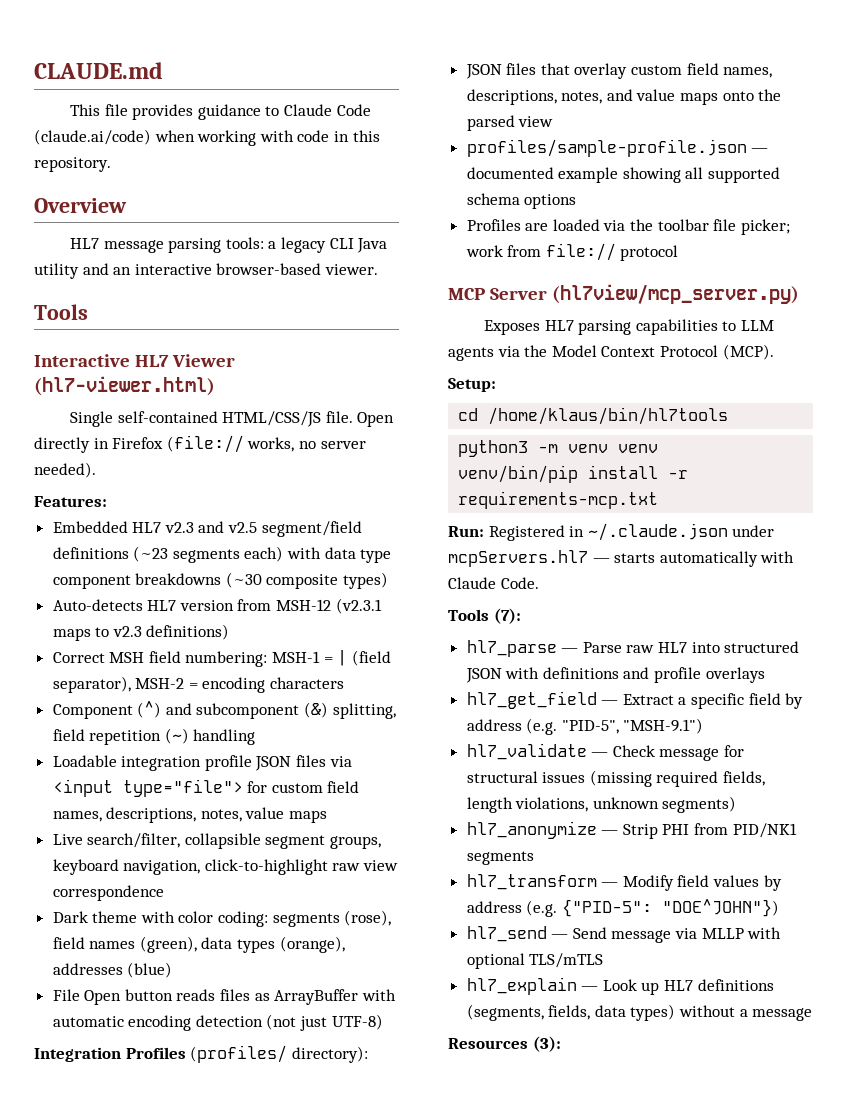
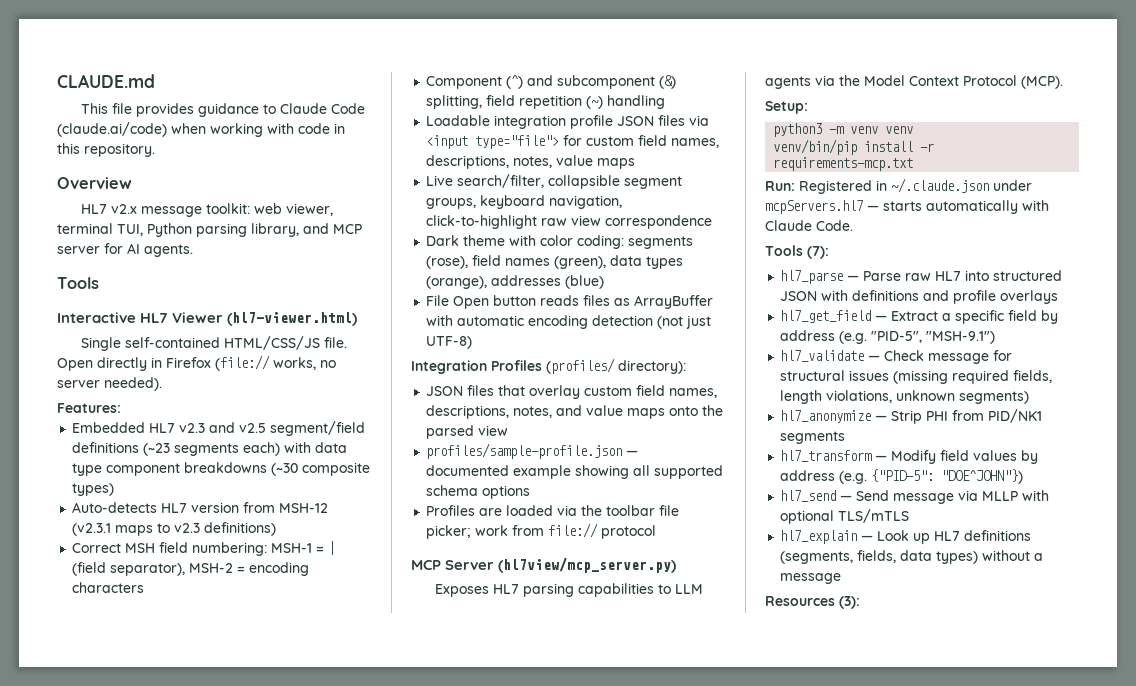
- HL7 message parsing tools: a legacy CLI Java utility and an interactive browser-based viewer.
+ HL7 v2.x message toolkit: web viewer, terminal TUI, Python parsing library, and MCP server for AI agents.
- cd /home/klaus/bin/hl7tools

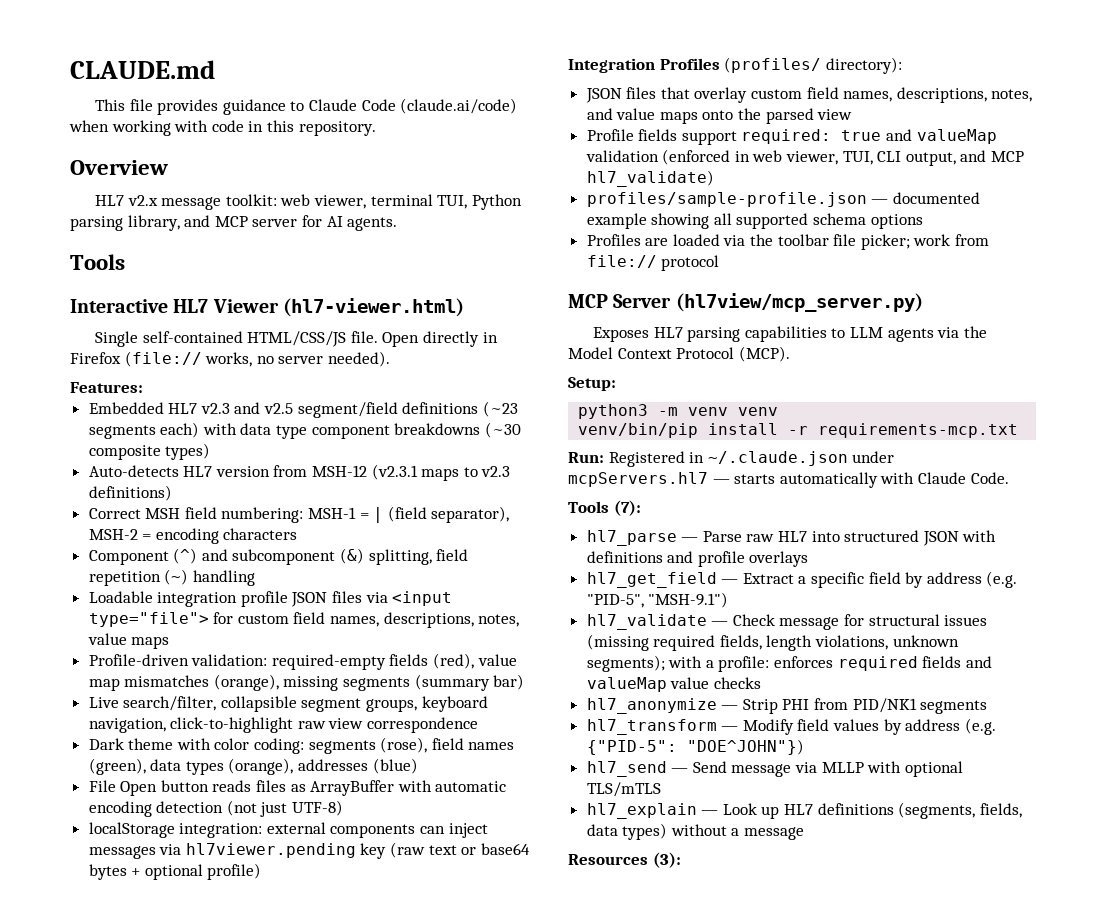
+ Profile-driven validation: required-empty fields (red), value map mismatches (orange), missing segments (summary bar)
+ localStorage integration: external components can inject messages via hl7viewer.pending key (raw text or base64 bytes + optional profile)
+ Profile fields support required: true and valueMap validation (enforced in web viewer, TUI, CLI output, and MCP hl7_validate)
- hl7_validate — Check message for structural issues (missing required fields, length violations, unknown segments)
+ hl7_validate — Check message for structural issues (missing required fields, length violations, unknown segments); with a profile: enforces required fields and valueMap value checks

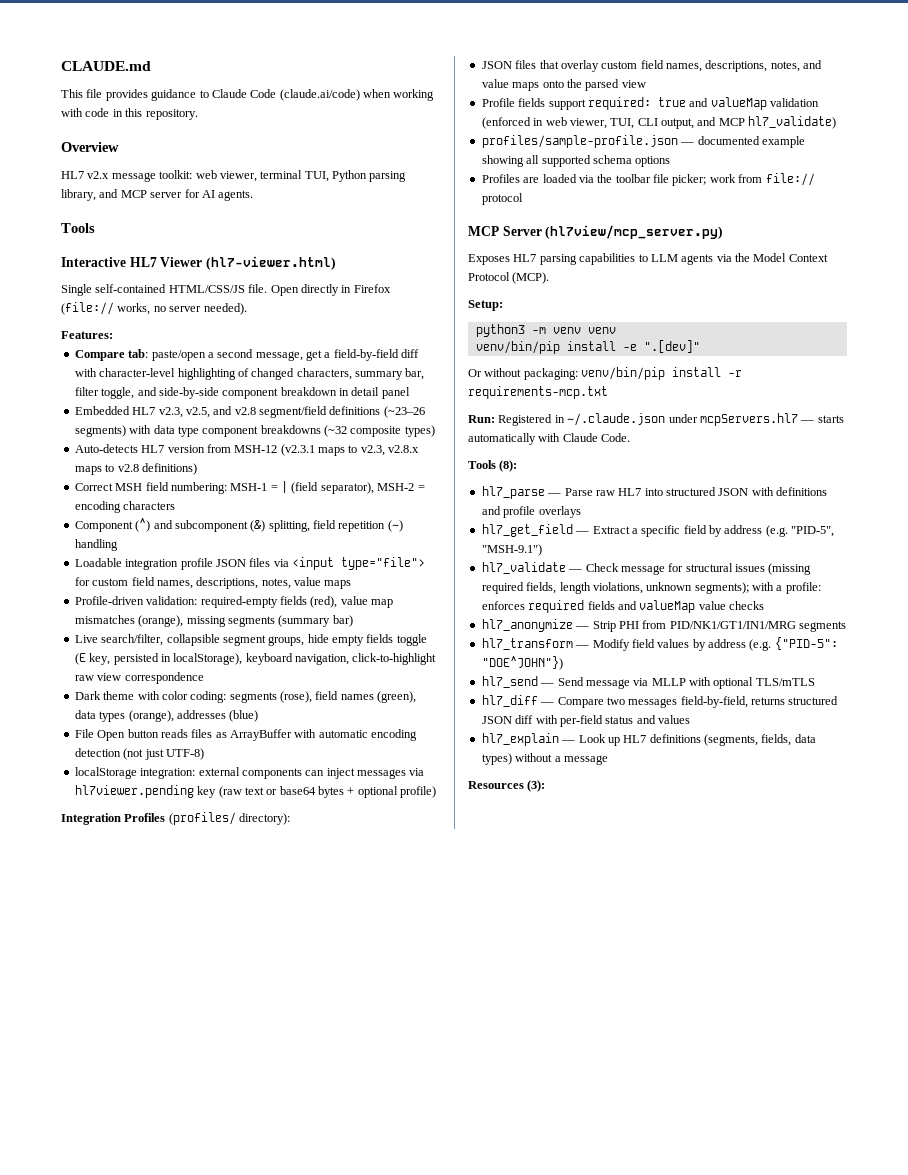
- Embedded HL7 v2.3 and v2.5 segment/field definitions (~23 segments each) with data type component breakdowns (~30 composite types)
+ Compare tab: paste/open a second message, get a field-by-field diff with character-level highlighting of changed characters, summary bar, filter toggle, and side-by-side component breakdown in detail panel
+ Embedded HL7 v2.3, v2.5, and v2.8 segment/field definitions (~23–26 segments) with data type component breakdowns (~32 composite types)
- Auto-detects HL7 version from MSH-12 (v2.3.1 maps to v2.3 definitions)
+ Auto-detects HL7 version from MSH-12 (v2.3.1 maps to v2.3, v2.8.x maps to v2.8 definitions)
- Live search/filter, collapsible segment groups, keyboard navigation, click-to-highlight raw view correspondence
+ Live search/filter, collapsible segment groups, hide empty fields toggle (E key, persisted in localStorage), keyboard navigation, click-to-highlight raw view correspondence
- venv/bin/pip install -r requirements-mcp.txt
+ venv/bin/pip install -e ".[dev]"
+ Or without packaging: venv/bin/pip install -r requirements-mcp.txt
- Tools (7):
+ Tools (8):
- hl7_anonymize — Strip PHI from PID/NK1 segments
+ hl7_anonymize — Strip PHI from PID/NK1/GT1/IN1/MRG segments
+ hl7_diff — Compare two messages field-by-field, returns structured JSON diff with per-field status and values

